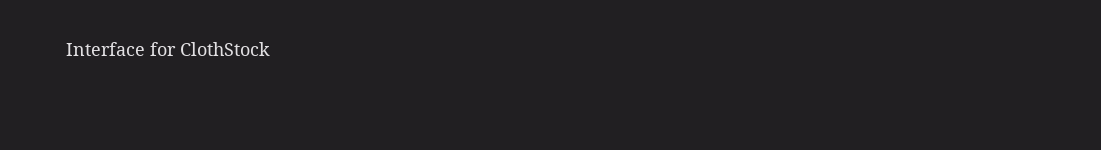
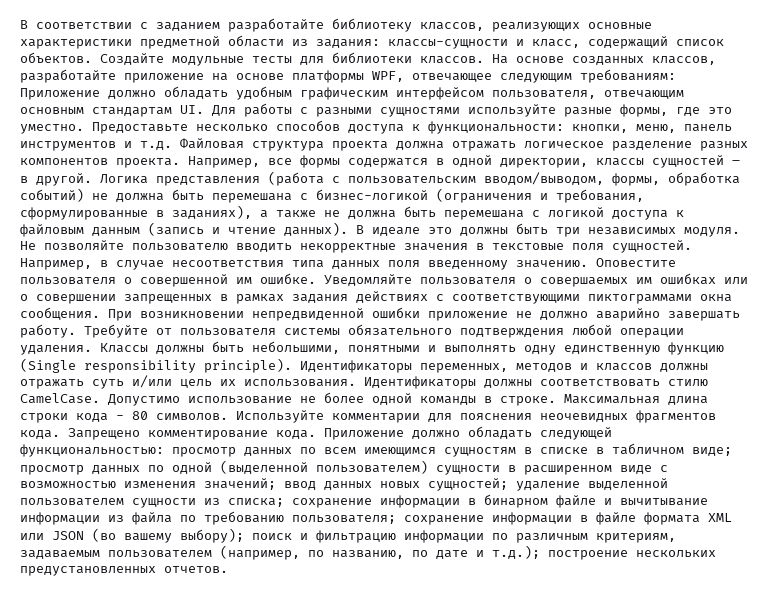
- Interface for ClothStock
+ В соответствии с заданием разработайте библиотеку классов, реализующих основные характеристики предметной области из задания: классы-сущности и класс, содержащий список объектов. Создайте модульные тесты для библиотеки классов. На основе созданных классов, разработайте приложение на основе платформы WPF, отвечающее следующим требованиям: Приложение должно обладать удобным графическим интерфейсом пользователя, отвечающим основным стандартам UI. Для работы с разными сущностями используйте разные формы, где это уместно. Предоставьте несколько способов доступа к функциональности: кнопки, меню, панель инструментов и т.д. Файловая структура проекта должна отражать логическое разделение разных компонентов проекта. Например, все формы содержатся в одной директории, классы сущностей – в другой. Логика представления (работа с пользовательским вводом/выводом, формы, обработка событий) не должна быть перемешана с бизнес-логикой (ограничения и требования, сформулированные в заданиях), а также не должна быть перемешана с логикой доступа к файловым данным (запись и чтение данных). В идеале это должны быть три независимых модуля. Не позволяйте пользователю вводить некорректные значения в текстовые поля сущностей. Например, в случае несоответствия типа данных поля введенному значению. Оповестите пользователя о совершенной им ошибке. Уведомляйте пользователя о совершаемых им ошибках или о совершении запрещенных в рамках задания действиях с соответствующими пиктограммами окна сообщения. При возникновении непредвиденной ошибки приложение не должно аварийно завершать работу. Требуйте от пользователя системы обязательного подтверждения любой операции удаления. Классы должны быть небольшими, понятными и выполнять одну единственную функцию (Single responsibility principle). Идентификаторы переменных, методов и классов должны отражать суть и/или цель их использования. Идентификаторы должны соответствовать стилю CamelCase. Допустимо использование не более одной команды в строке. Максимальная длина строки кода - 80 символов. Используйте комментарии для пояснения неочевидных фрагментов кода. Запрещено комментирование кода. Приложение должно обладать следующей функциональностью: просмотр данных по всем имеющимся сущностям в списке в табличном виде; просмотр данных по одной (выделенной пользователем) сущности в расширенном виде с возможностью изменения значений; ввод данных новых сущностей; удаление выделенной пользователем сущности из списка; сохранение информации в бинарном файле и вычитывание информации из файла по требованию пользователя; сохранение информации в файле формата XML или JSON (во вашему выбору); поиск и фильтрацию информации по различным критериям, задаваемым пользователем (например, по названию, по дате и т.д.); построение нескольких предустановленных отчетов.

